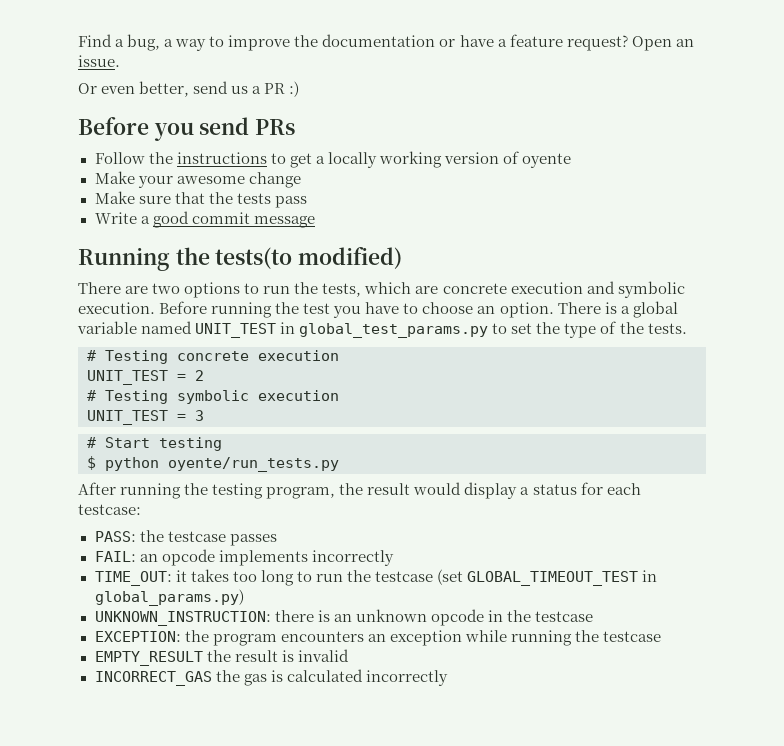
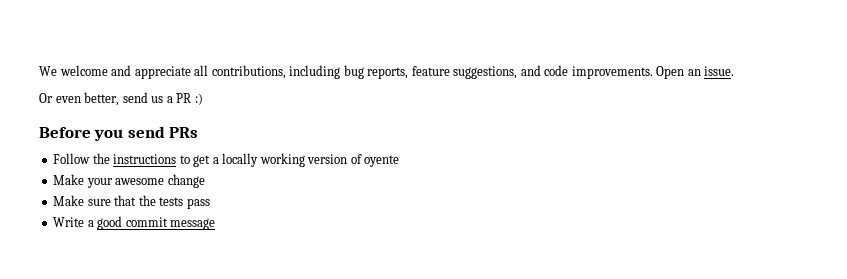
- Find a bug, a way to improve the documentation or have a feature request?
+ We welcome and appreciate all contributions, including bug reports, feature suggestions, and code improvements.
- Running the tests(to modified)
- There are two options to run the tests, which are concrete execution and symbolic execution. Before running the test you have to choose an option. There is a global variable named UNIT_TEST in global_test_params.py to set the type of the tests.
- # Testing concrete execution
- UNIT_TEST = 2
- # Testing symbolic execution
- UNIT_TEST = 3
- # Start testing
- $ python oyente/run_tests.py
- After running the testing program, the result would display a status for each testcase:
- PASS: the testcase passes
- FAIL: an opcode implements incorrectly
- TIME_OUT: it takes too long to run the testcase (set GLOBAL_TIMEOUT_TEST in global_params.py)
- UNKNOWN_INSTRUCTION: there is an unknown opcode in the testcase
- EXCEPTION: the program encounters an exception while running the testcase
- EMPTY_RESULT the result is invalid
- INCORRECT_GAS the gas is calculated incorrectly

